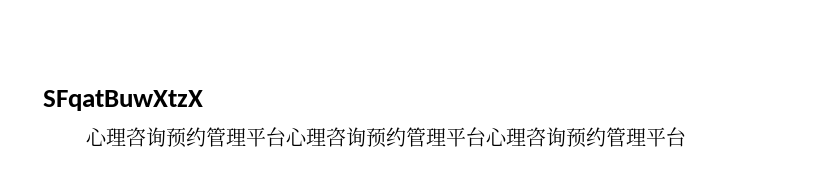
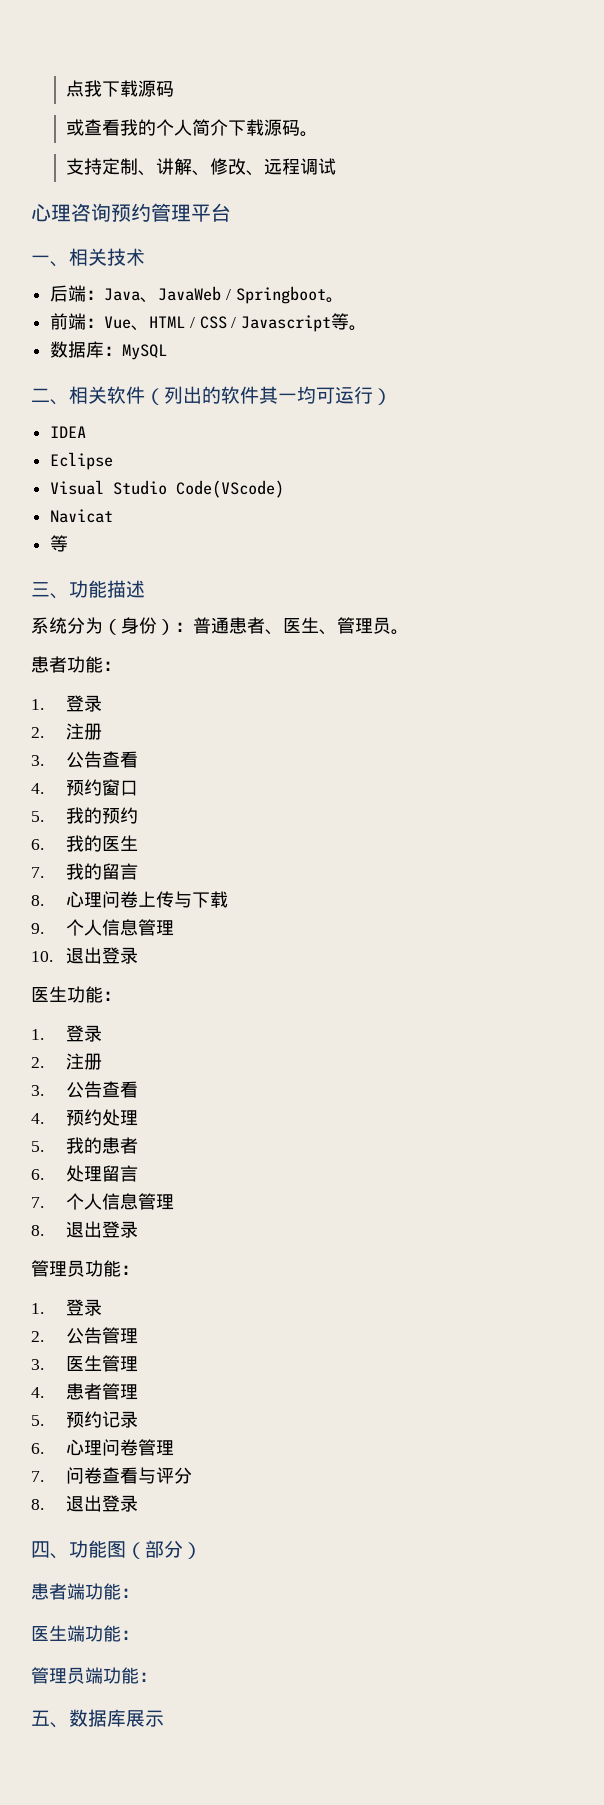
- SFqatBuwXtzX
- 心理咨询预约管理平台心理咨询预约管理平台心理咨询预约管理平台
+ 点我下载源码
+ 或查看我的个人简介下载源码。
+ 支持定制、讲解、修改、远程调试
+ 心理咨询预约管理平台
+ 一、相关技术
+ 后端：Java、JavaWeb / Springboot。
+ 前端：Vue、HTML / CSS / Javascript等。
+ 数据库：MySQL
+ 二、相关软件（列出的软件其一均可运行）
+ IDEA
+ Eclipse
+ Visual Studio Code(VScode)
+ Navicat
+ 等
+ 三、功能描述
+ 系统分为（身份）：普通患者、医生、管理员。
+ 患者功能：
+ 1.登录
+ 2.注册
+ 3.公告查看
+ 4.预约窗口
+ 5.我的预约
+ 6.我的医生
+ 7.我的留言
+ 8.心理问卷上传与下载
+ 9.个人信息管理
+ 10.退出登录
+ 医生功能：
+ 1.登录
+ 2.注册
+ 3.公告查看
+ 4.预约处理
+ 5.我的患者
+ 6.处理留言
+ 7.个人信息管理
+ 8.退出登录
+ 管理员功能：
+ 1.登录
+ 2.公告管理
+ 3.医生管理
+ 4.患者管理
+ 5.预约记录
+ 6.心理问卷管理
+ 7.问卷查看与评分
+ 8.退出登录
+ 四、功能图（部分）
+ 患者端功能：
+ 医生端功能：
+ 管理员端功能：
+ 五、数据库展示

